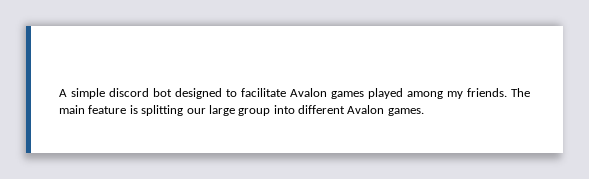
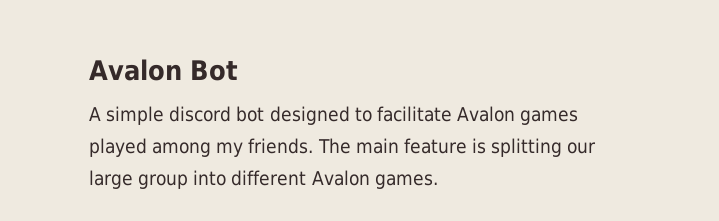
+ Avalon Bot

